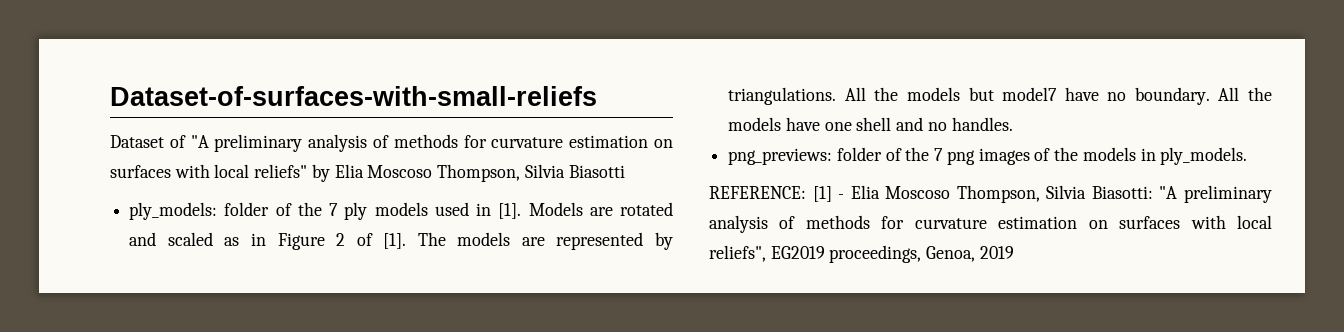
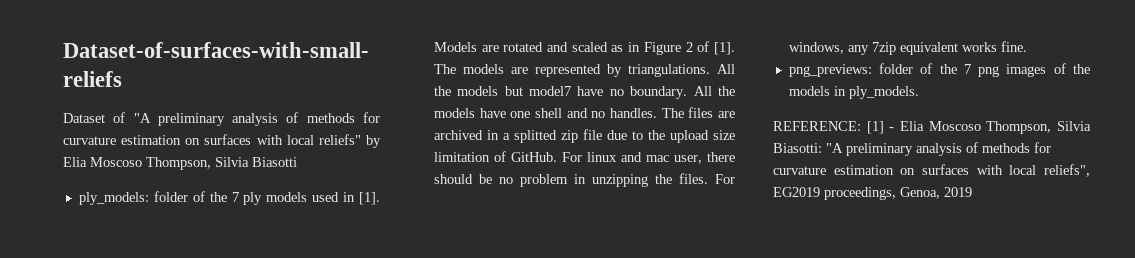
+ The files are archived in a splitted zip file due to the upload size limitation of GitHub. For linux and mac user, there should be no problem in unzipping the files. For windows, any 7zip equivalent works fine.

